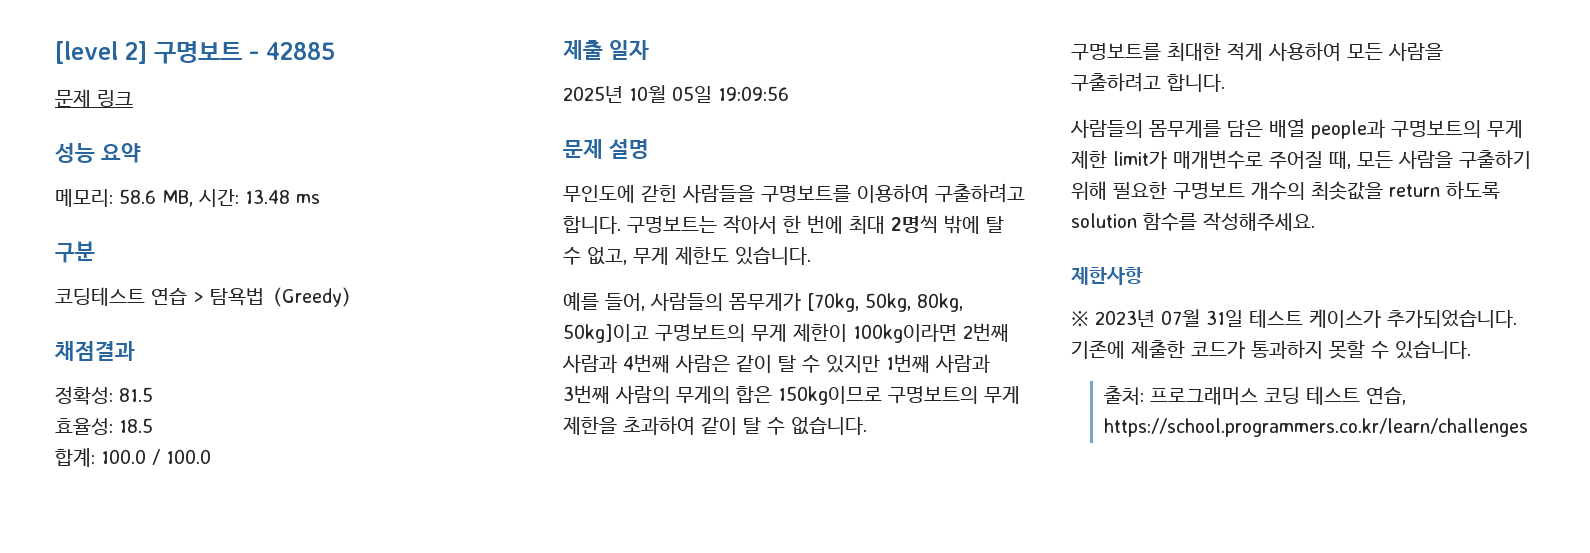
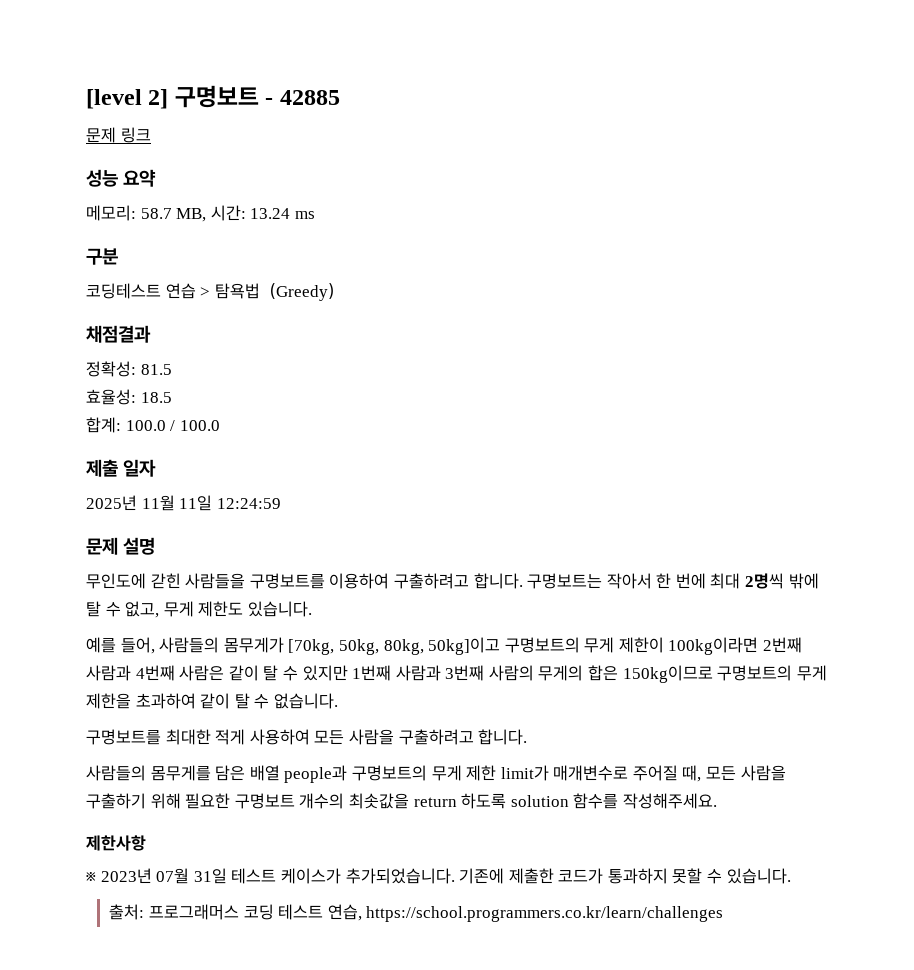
- 메모리: 58.6 MB, 시간: 13.48 ms
+ 메모리: 58.7 MB, 시간: 13.24 ms
- 2025년 10월 05일 19:09:56
+ 2025년 11월 11일 12:24:59

